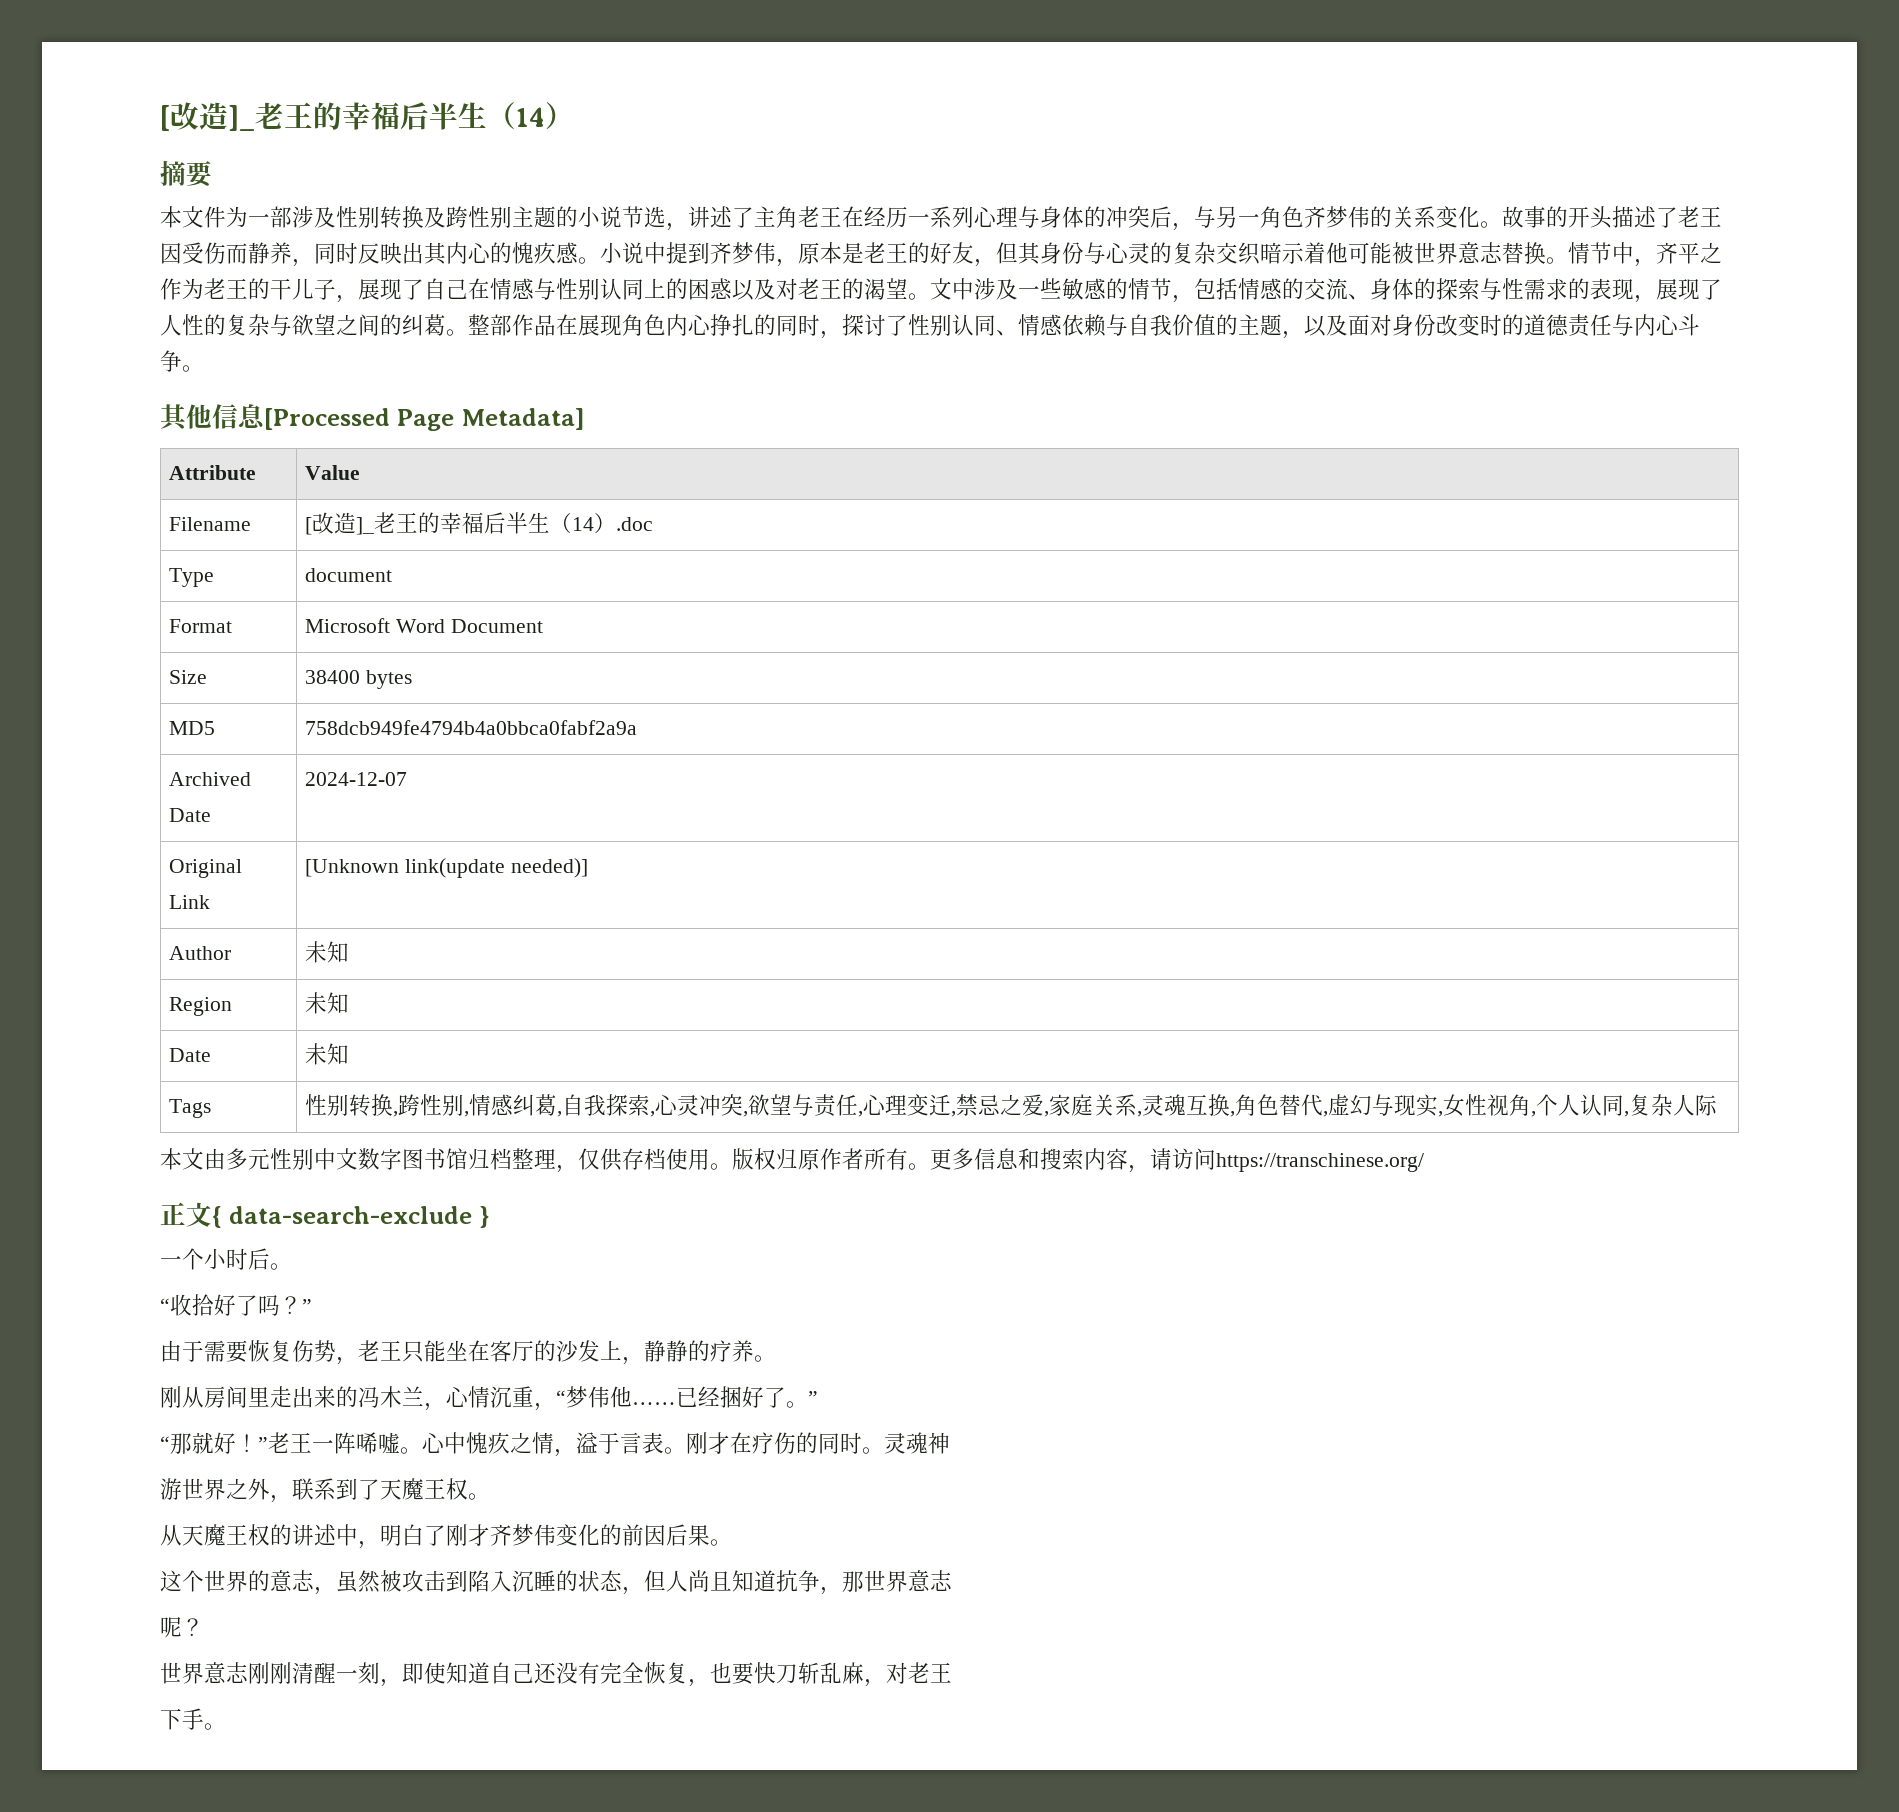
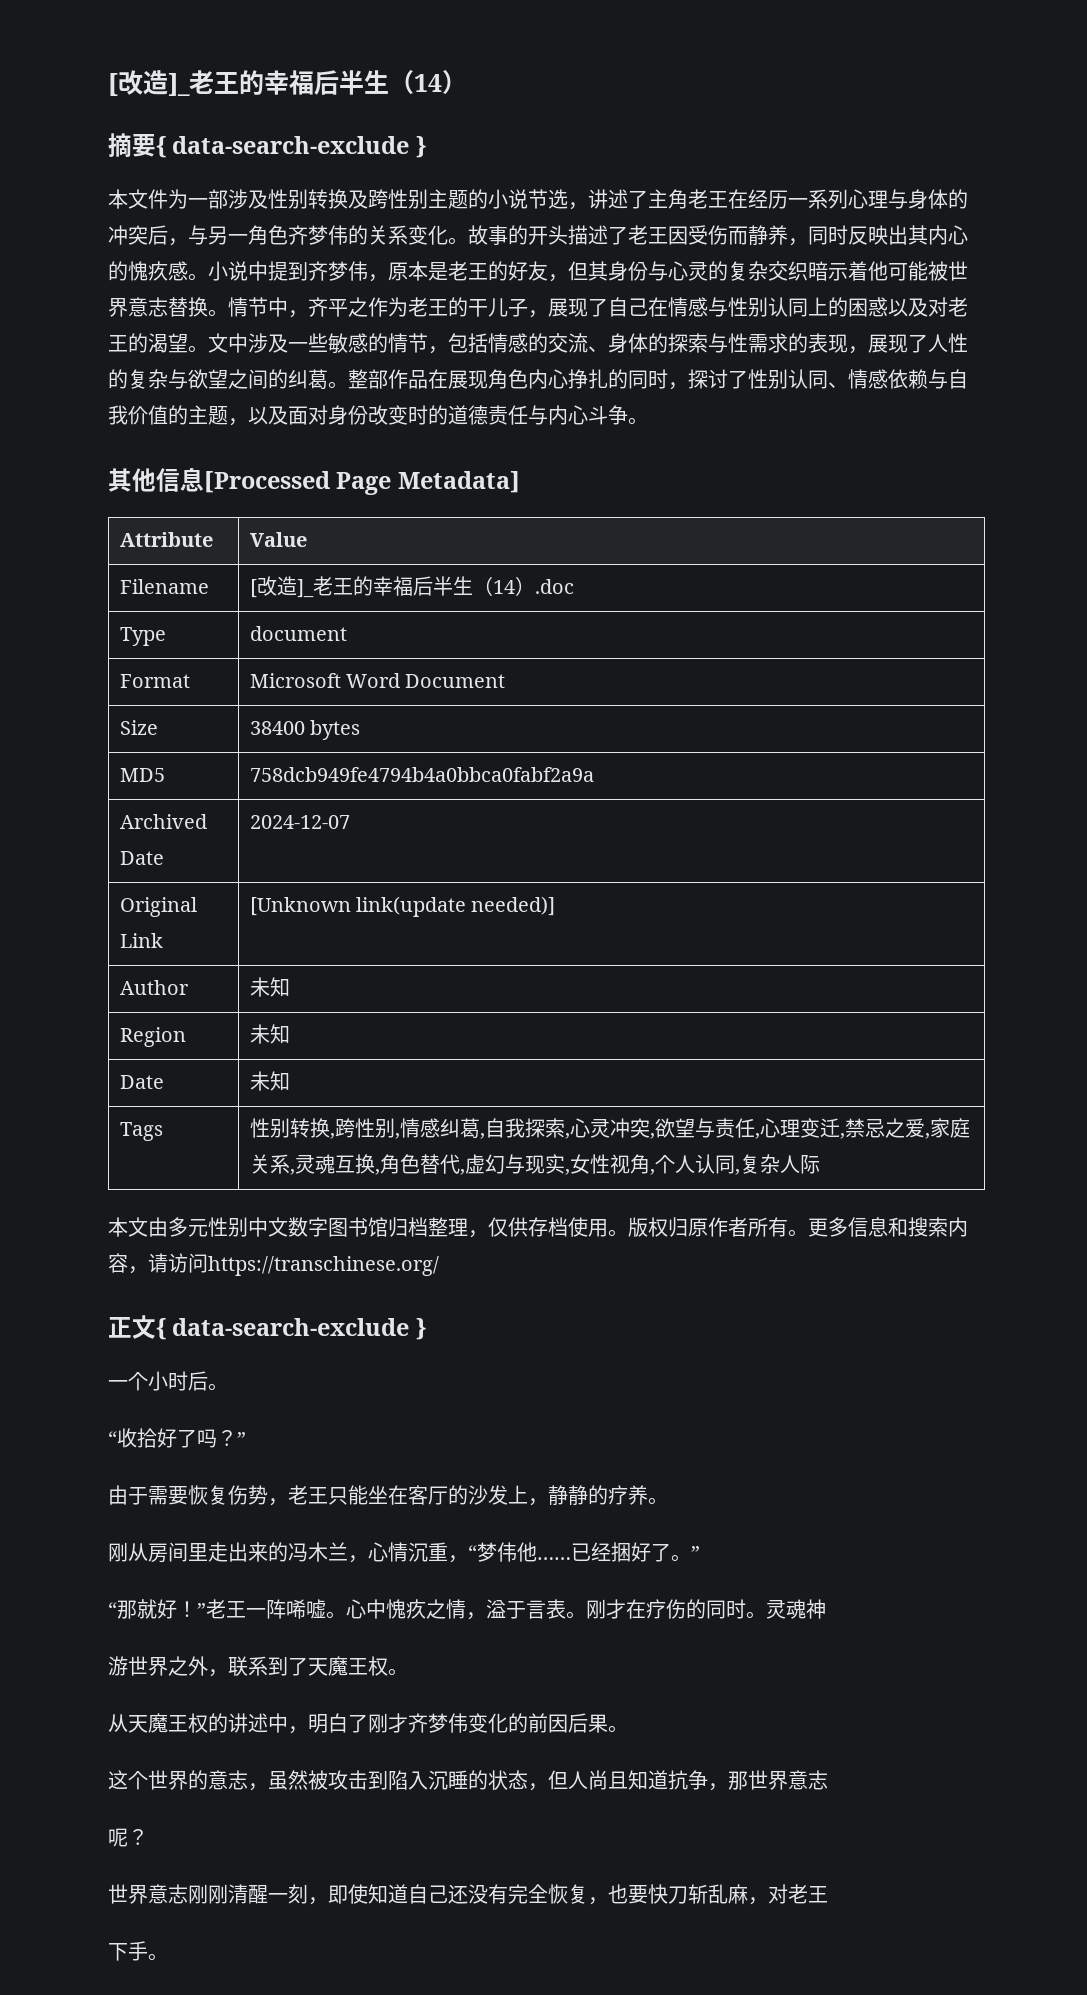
- 摘要
+ 摘要{ data-search-exclude }

